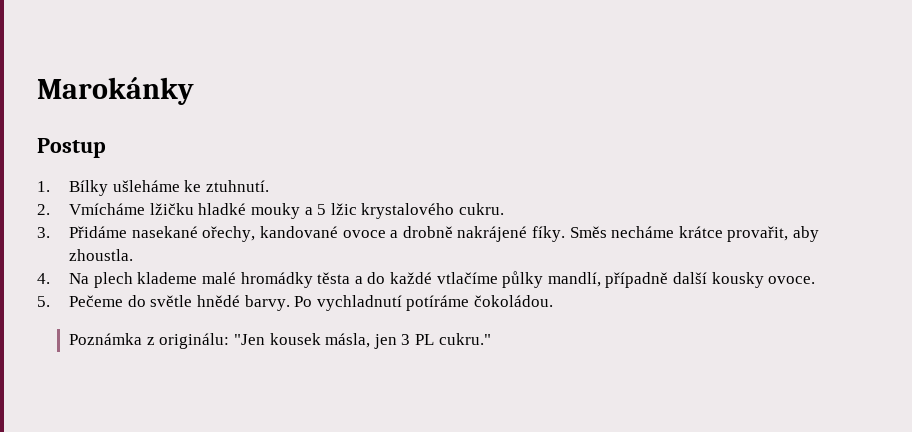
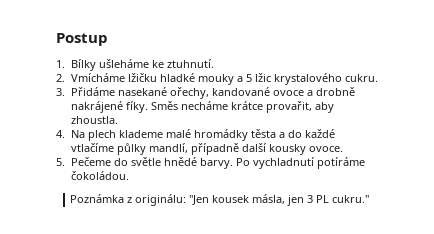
- Marokánky

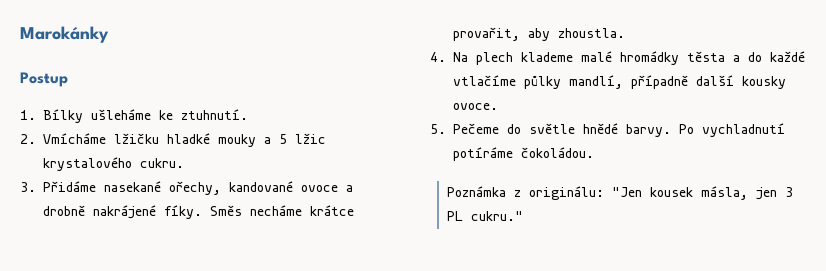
+ Marokánky

